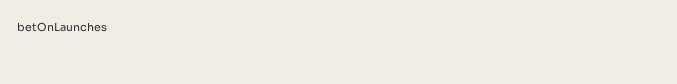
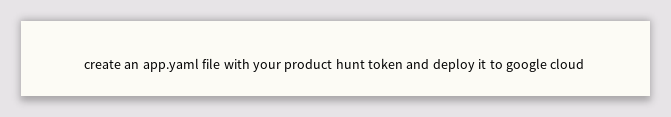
- betOnLaunches
+ create an app.yaml file with your product hunt token and deploy it to google cloud

